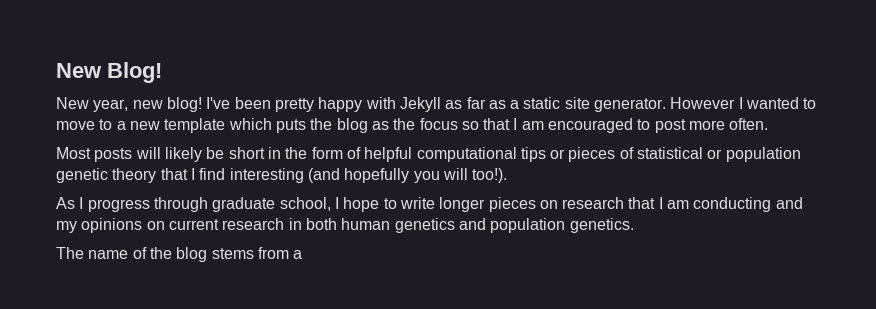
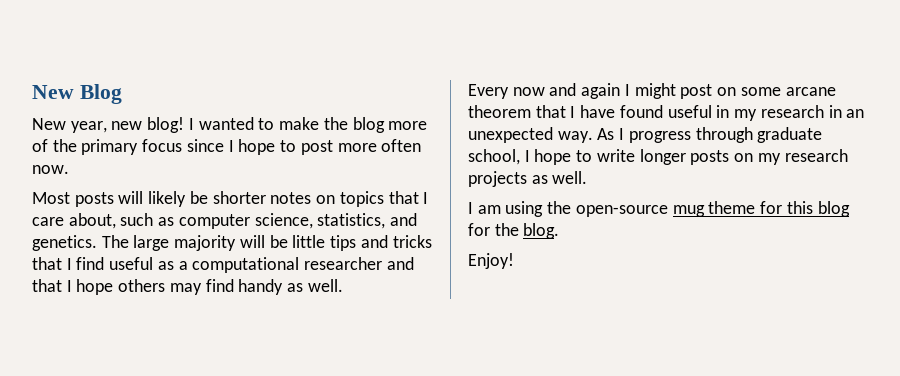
- New Blog!
+ New Blog
- I've been pretty happy with Jekyll as far as a static site generator. However I wanted to move to a new template which puts the blog as the focus so that I am encouraged to post more often.
+ I wanted to make the blog more of the primary focus since I hope to post more often now.
- Most posts will likely be short in the form of helpful computational tips or pieces of statistical or population genetic theory that I find interesting (and hopefully you will too!).
- As I progress through graduate school, I hope to write longer pieces on research that I am conducting and my opinions on current research in both human genetics and population genetics.
- The name of the blog stems from a
+ Most posts will likely be shorter notes on topics that I care about, such as computer science, statistics, and genetics. The large majority will be little tips and tricks that I find useful as a computational researcher and that I hope others may find handy as well.
+ Every now and again I might post on some arcane theorem that I have found useful in my research in an unexpected way. As I progress through graduate school, I hope to write longer posts on my research projects as well.
+ I am using the open-source mug theme for this blog for the blog.
+ Enjoy!

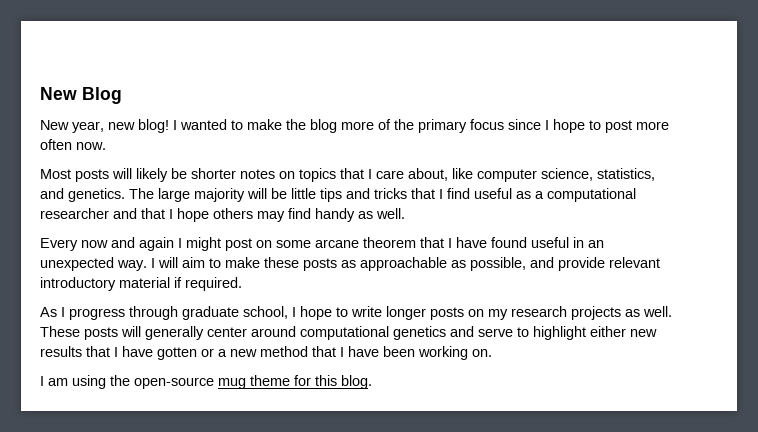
- Most posts will likely be shorter notes on topics that I care about, such as computer science, statistics, and genetics.
+ Most posts will likely be shorter notes on topics that I care about, like computer science, statistics, and genetics.
- Every now and again I might post on some arcane theorem that I have found useful in my research in an unexpected way. As I progress through graduate school, I hope to write longer posts on my research projects as well.
+ Every now and again I might post on some arcane theorem that I have found useful in an unexpected way. I will aim to make these posts as approachable as possible, and provide relevant introductory material if required.
+ As I progress through graduate school, I hope to write longer posts on my research projects as well. These posts will generally center around computational genetics and serve to highlight either new results that I have gotten or a new method that I have been working on.
- I am using the open-source mug theme for this blog for the blog.
+ I am using the open-source mug theme for this blog.
- Enjoy!

